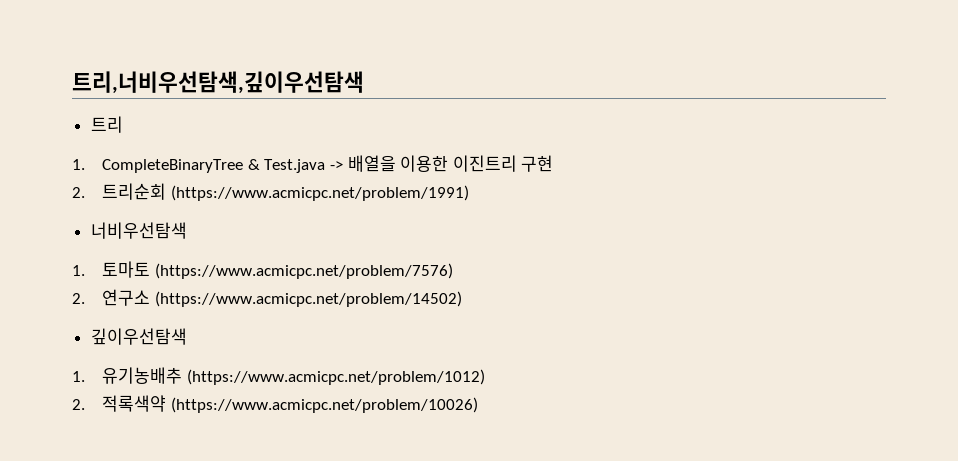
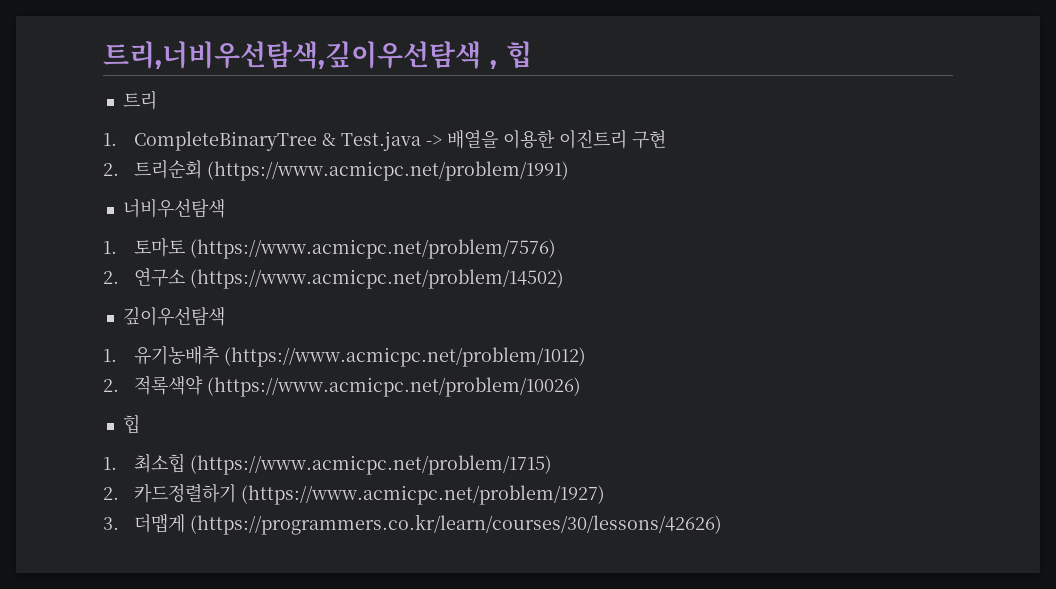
- 트리,너비우선탐색,깊이우선탐색
+ 트리,너비우선탐색,깊이우선탐색 , 힙
  2. 적록색약 (https://www.acmicpc.net/problem/10026)
+ 힙
+ 1. 최소힙 (https://www.acmicpc.net/problem/1715)
+ 2. 카드정렬하기 (https://www.acmicpc.net/problem/1927)
+ 3. 더맵게 (https://programmers.co.kr/learn/courses/30/lessons/42626)

